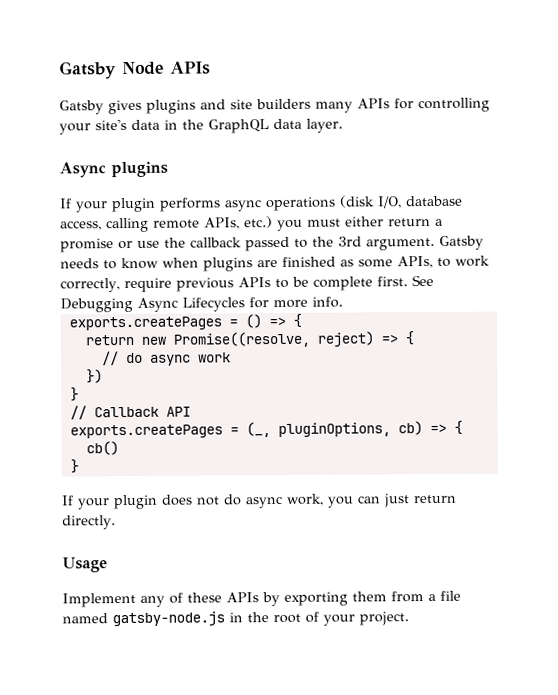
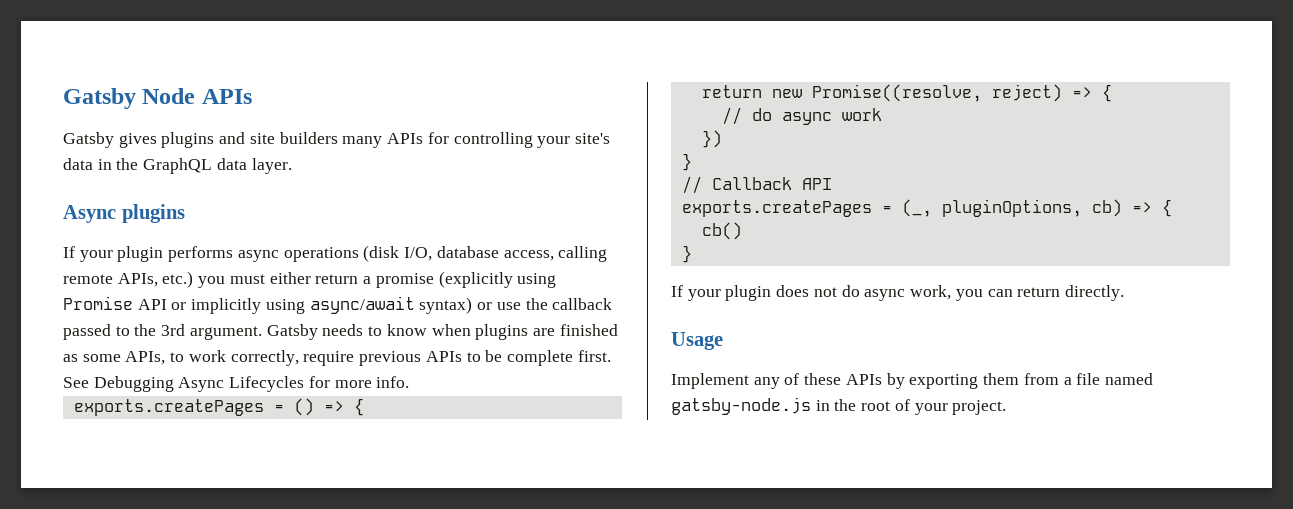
- If your plugin performs async operations (disk I/O, database access, calling remote APIs, etc.) you must either return a promise or use the callback passed to the 3rd argument.
+ If your plugin performs async operations (disk I/O, database access, calling remote APIs, etc.) you must either return a promise (explicitly using Promise API or implicitly using async/await syntax) or use the callback passed to the 3rd argument.
- If your plugin does not do async work, you can just return directly.
+ If your plugin does not do async work, you can return directly.

